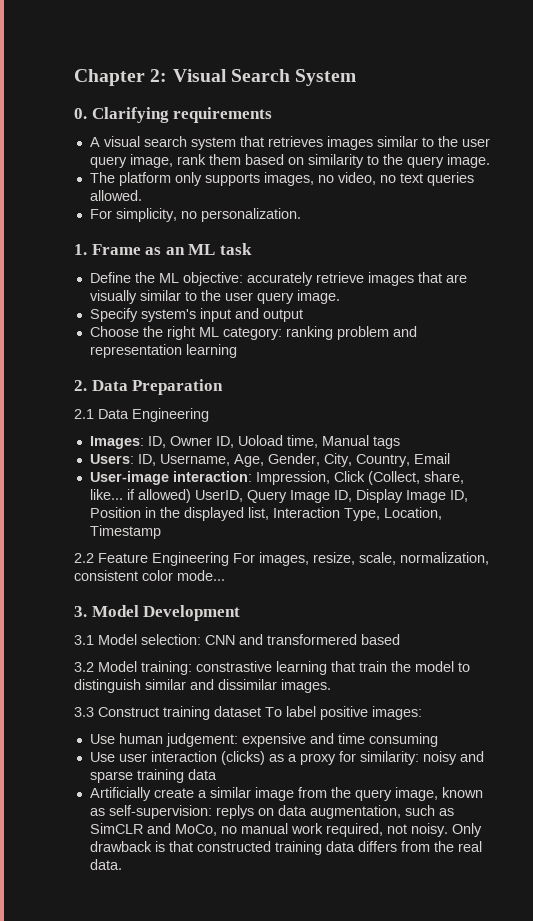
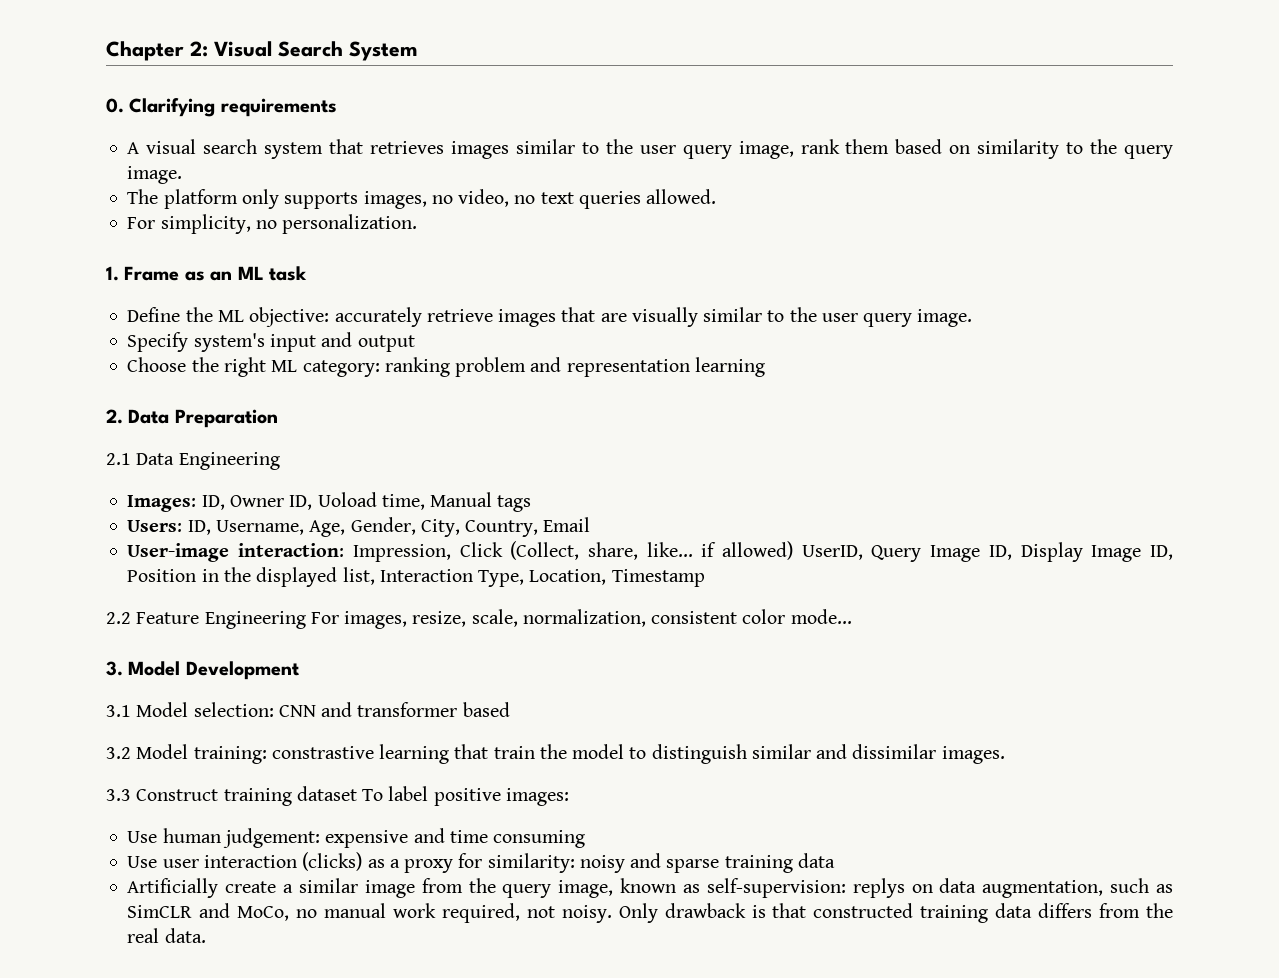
- 3.1 Model selection: CNN and transformered based
+ 3.1 Model selection: CNN and transformer based

